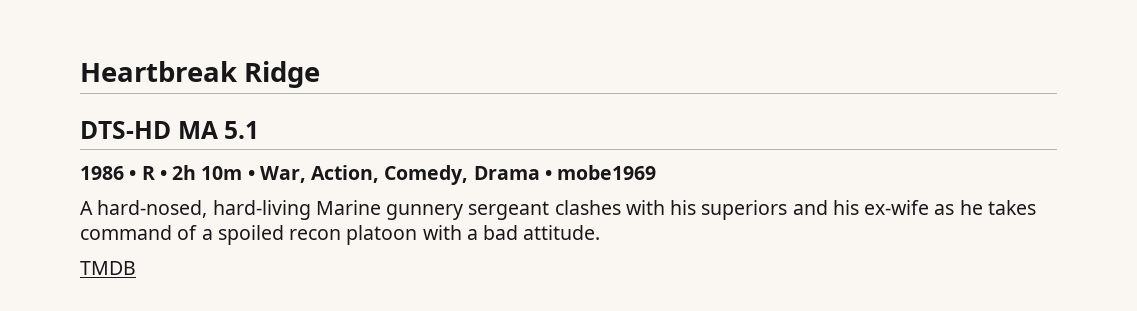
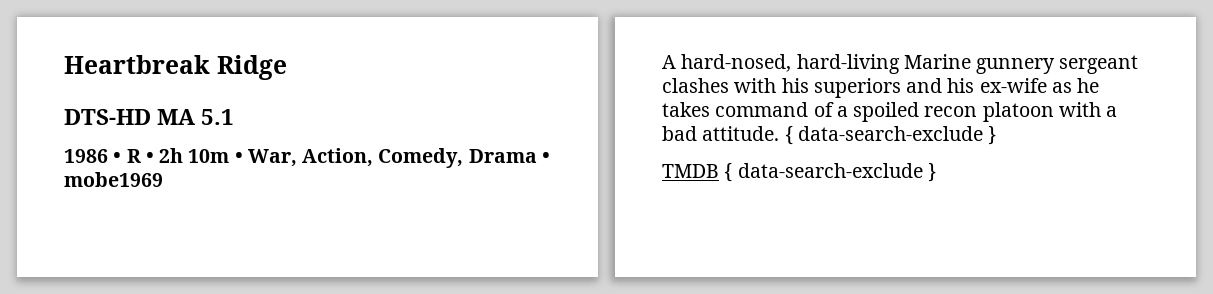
- A hard-nosed, hard-living Marine gunnery sergeant clashes with his superiors and his ex-wife as he takes command of a spoiled recon platoon with a bad attitude.
- TMDB
+ A hard-nosed, hard-living Marine gunnery sergeant clashes with his superiors and his ex-wife as he takes command of a spoiled recon platoon with a bad attitude. { data-search-exclude }
+ TMDB { data-search-exclude }

